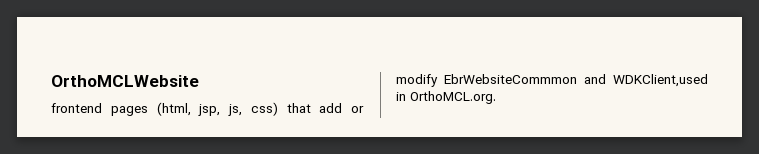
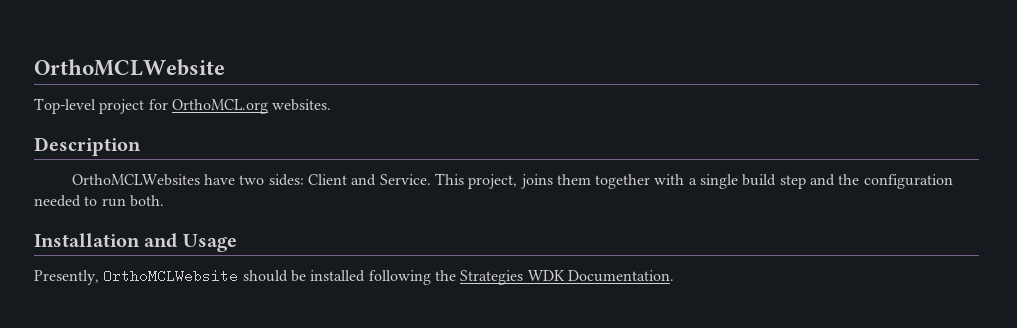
- frontend pages (html, jsp, js, css) that add or modify EbrWebsiteCommmon and WDKClient,used in OrthoMCL.org.
+ Top-level project for OrthoMCL.org websites.
+ Description
+ OrthoMCLWebsites have two sides: Client and Service. This project, joins them together with a single build step and the configuration needed to run both.
+ Installation and Usage
+ Presently, OrthoMCLWebsite should be installed following the Strategies WDK Documentation.

